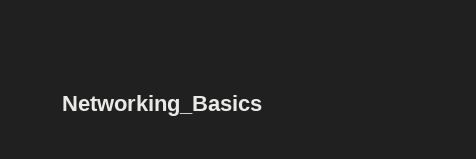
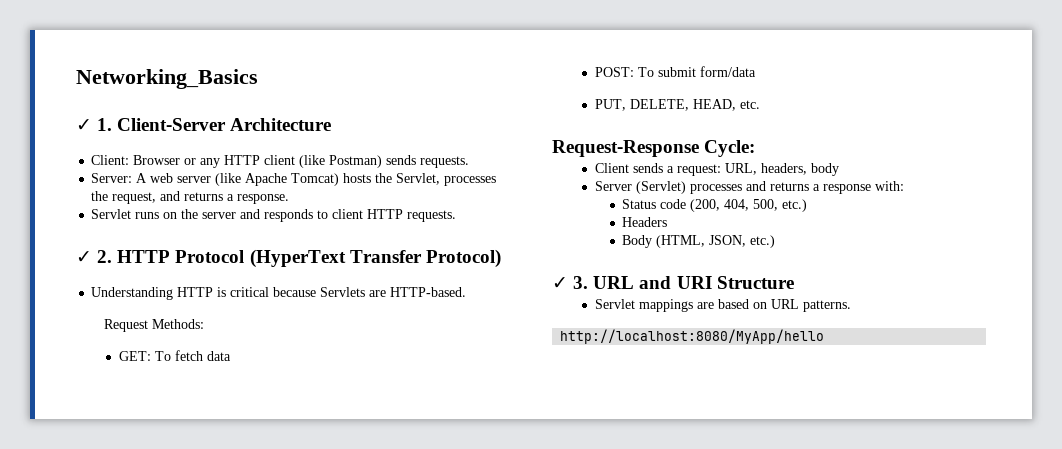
+ ✓ 1. Client-Server Architecture
+ Client: Browser or any HTTP client (like Postman) sends requests.
+ Server: A web server (like Apache Tomcat) hosts the Servlet, processes the request, and returns a response.
+ Servlet runs on the server and responds to client HTTP requests.
+ ✓ 2. HTTP Protocol (HyperText Transfer Protocol)
+ Understanding HTTP is critical because Servlets are HTTP-based.
+ Request Methods:
+ GET: To fetch data
+ POST: To submit form/data
+ PUT, DELETE, HEAD, etc.
+ Request-Response Cycle:
+ Client sends a request: URL, headers, body
+ Server (Servlet) processes and returns a response with:
+ Status code (200, 404, 500, etc.)
+ Headers
+ Body (HTML, JSON, etc.)
+ ✓ 3. URL and URI Structure
+ Servlet mappings are based on URL patterns.
+ http://localhost:8080/MyApp/hello

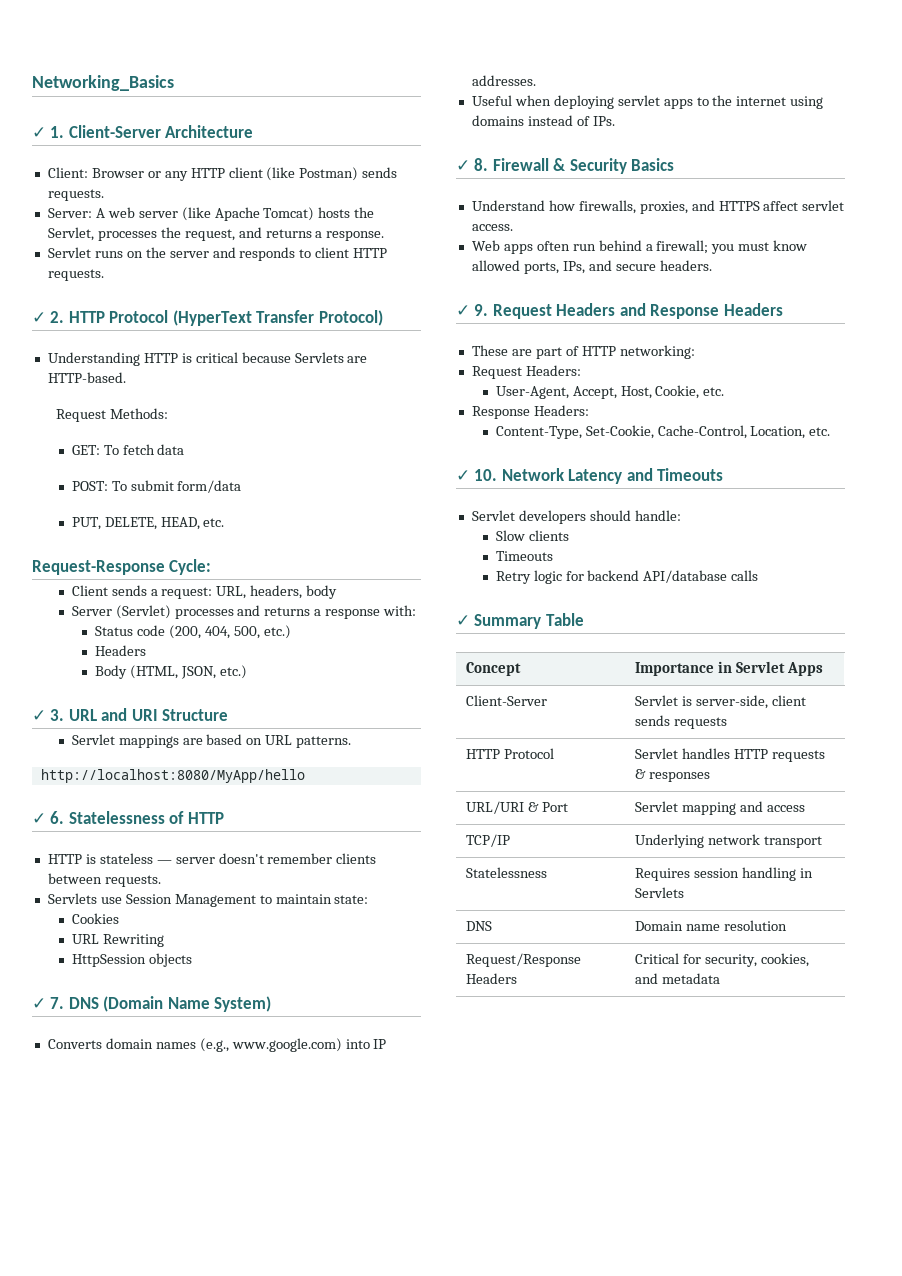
+ ✓ 6. Statelessness of HTTP
+ HTTP is stateless — server doesn't remember clients between requests.
+ Servlets use Session Management to maintain state:
+ Cookies
+ URL Rewriting
+ HttpSession objects
+ ✓ 7. DNS (Domain Name System)
+ Converts domain names (e.g., www.google.com) into IP addresses.
+ Useful when deploying servlet apps to the internet using domains instead of IPs.
+ ✓ 8. Firewall & Security Basics
+ Understand how firewalls, proxies, and HTTPS affect servlet access.
+ Web apps often run behind a firewall; you must know allowed ports, IPs, and secure headers.
+ ✓ 9. Request Headers and Response Headers
+ These are part of HTTP networking:
+ Request Headers:
+ User-Agent, Accept, Host, Cookie, etc.
+ Response Headers:
+ Content-Type, Set-Cookie, Cache-Control, Location, etc.
+ ✓ 10. Network Latency and Timeouts
+ Servlet developers should handle:
+ Slow clients
+ Timeouts
+ Retry logic for backend API/database calls
+ ✓ Summary Table
+ Concept | Importance in Servlet Apps
+ Client-Server | Servlet is server-side, client sends requests
+ HTTP Protocol | Servlet handles HTTP requests & responses
+ URL/URI & Port | Servlet mapping and access
+ TCP/IP | Underlying network transport
+ Statelessness | Requires session handling in Servlets
+ DNS | Domain name resolution
+ Request/Response Headers | Critical for security, cookies, and metadata

